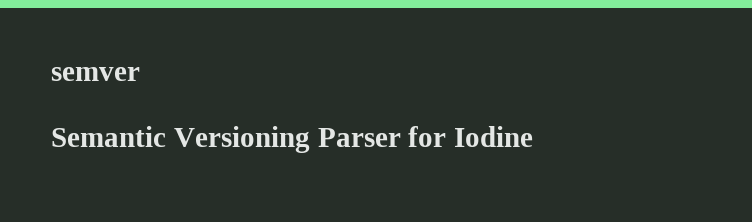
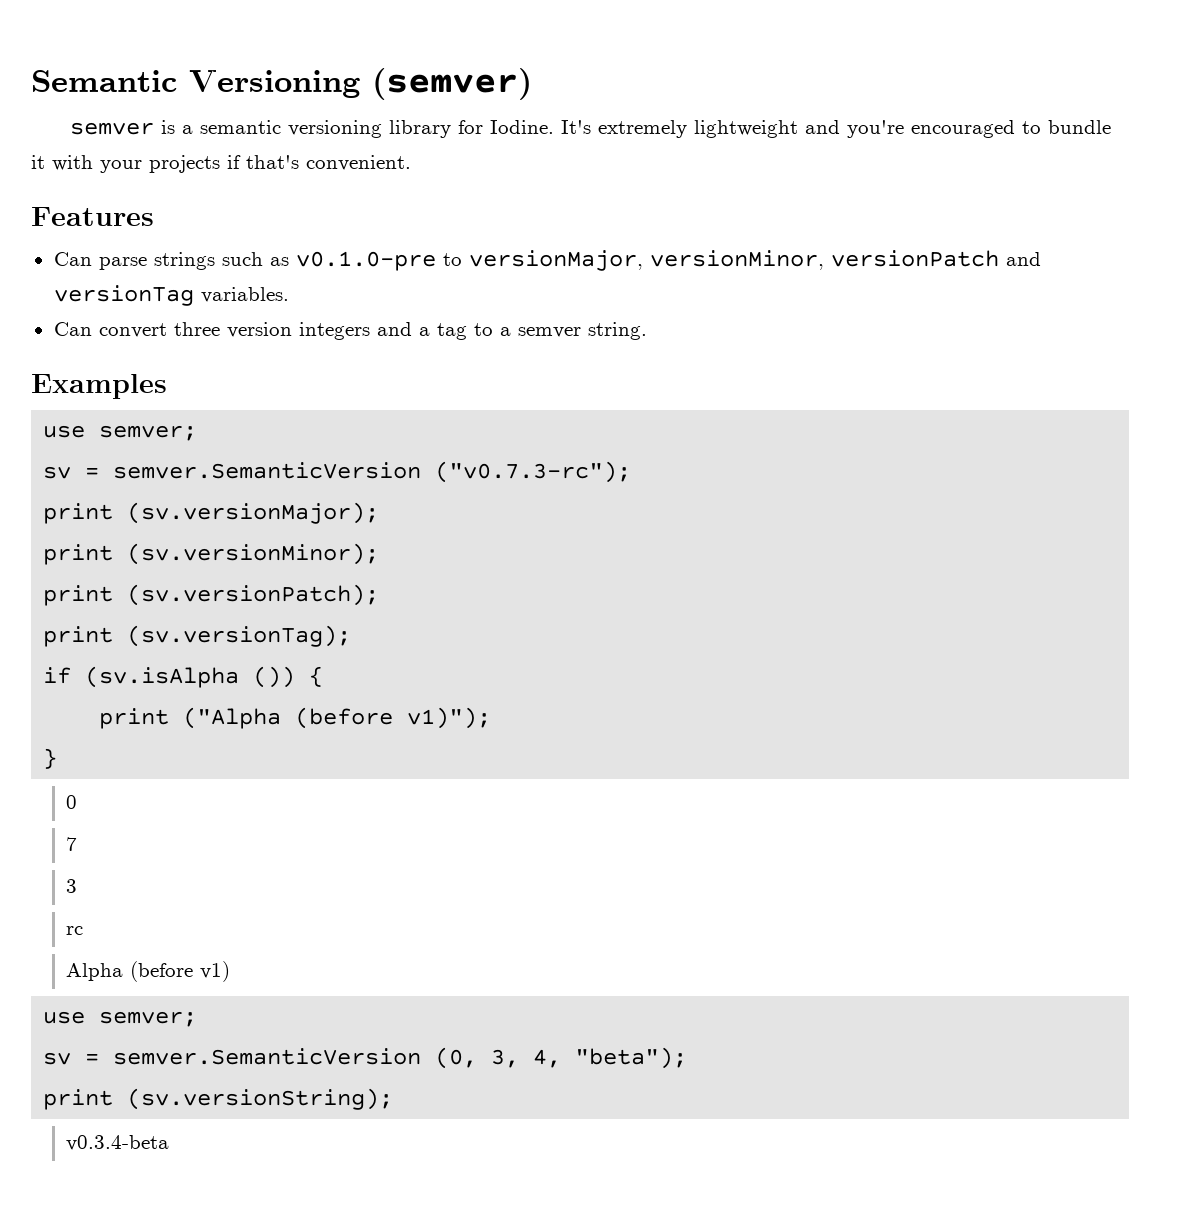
- semver
- Semantic Versioning Parser for Iodine
+ Semantic Versioning (semver)
+ semver is a semantic versioning library for Iodine. It's extremely lightweight and you're encouraged to bundle it with your projects if that's convenient.
+ Features
+ Can parse strings such as v0.1.0-pre to versionMajor, versionMinor, versionPatch and versionTag variables.
+ Can convert three version integers and a tag to a semver string.
+ Examples
+ use semver;
+ sv = semver.SemanticVersion ("v0.7.3-rc");
+ print (sv.versionMajor);
+ print (sv.versionMinor);
+ print (sv.versionPatch);
+ print (sv.versionTag);
+ if (sv.isAlpha ()) {
+ print ("Alpha (before v1)");
+ }
+ 0
+ 7
+ 3
+ rc
+ Alpha (before v1)
+ use semver;
+ sv = semver.SemanticVersion (0, 3, 4, "beta");
+ print (sv.versionString);
+ v0.3.4-beta

